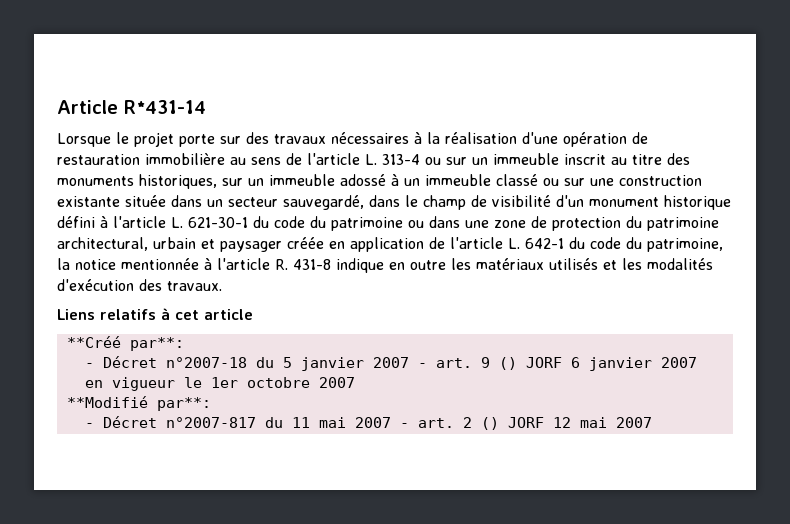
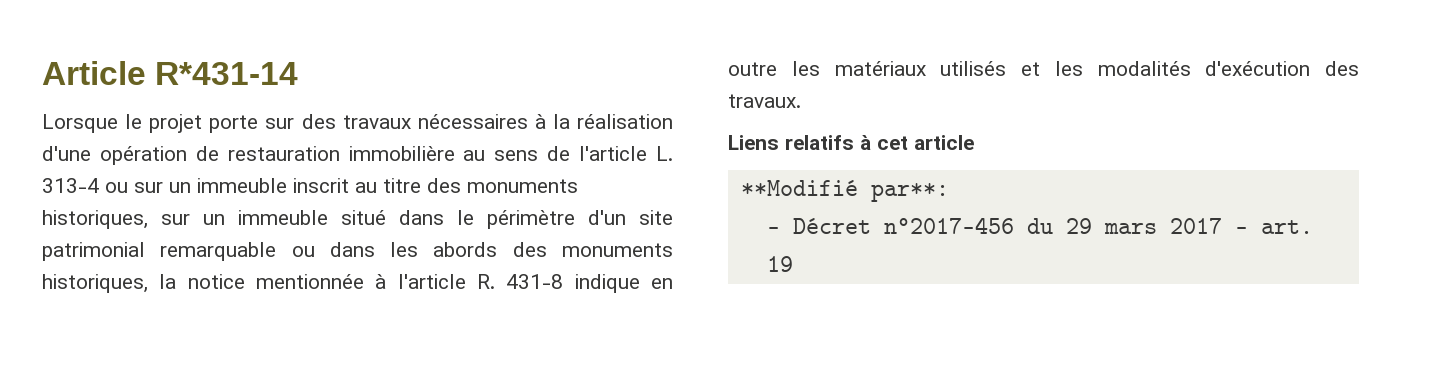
- Lorsque le projet porte sur des travaux nécessaires à la réalisation d'une opération de restauration immobilière au sens de l'article L. 313-4 ou sur un immeuble inscrit au titre des monuments historiques, sur un immeuble adossé à un immeuble classé ou sur une construction existante située dans un secteur sauvegardé, dans le champ de visibilité d'un monument historique défini à l'article L. 621-30-1 du code du patrimoine ou dans une zone de protection du patrimoine architectural, urbain et paysager créée en application de l'article L. 642-1 du code du patrimoine, la notice mentionnée à l'article R. 431-8 indique en outre les matériaux utilisés et les modalités d'exécution des travaux.
+ Lorsque le projet porte sur des travaux nécessaires à la réalisation d'une opération de restauration immobilière au sens de l'article L. 313-4 ou sur un immeuble inscrit au titre des monuments historiques, sur un immeuble situé dans le périmètre d'un site patrimonial remarquable ou dans les abords des monuments historiques, la notice mentionnée à l'article R. 431-8 indique en outre les matériaux utilisés et les modalités d'exécution des travaux.
- **Créé par**:
- - Décret n°2007-18 du 5 janvier 2007 - art. 9 () JORF 6 janvier 2007 en vigueur le 1er octobre 2007
  **Modifié par**:
- - Décret n°2007-817 du 11 mai 2007 - art. 2 () JORF 12 mai 2007
+ - Décret n°2017-456 du 29 mars 2017 - art. 19

